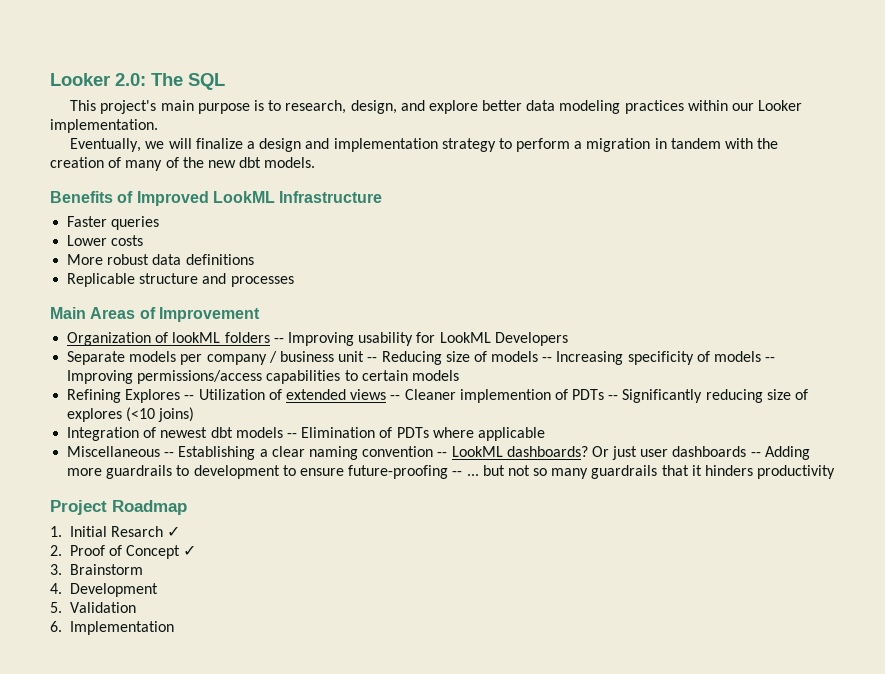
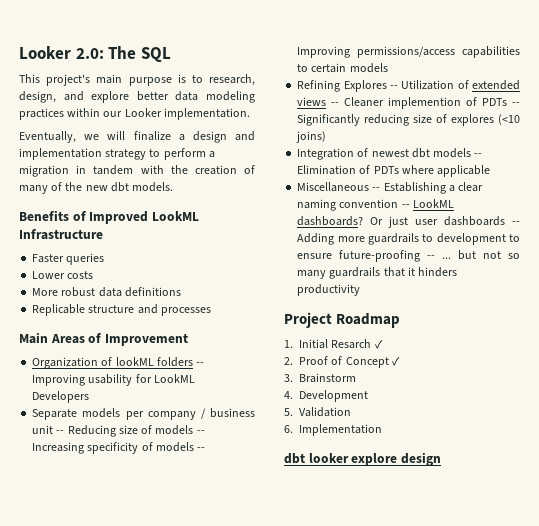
+ dbt looker explore design

